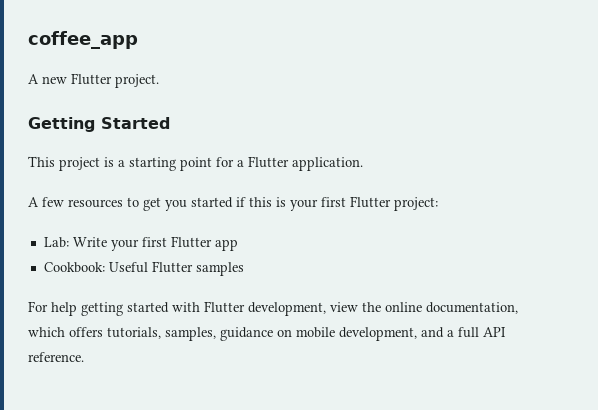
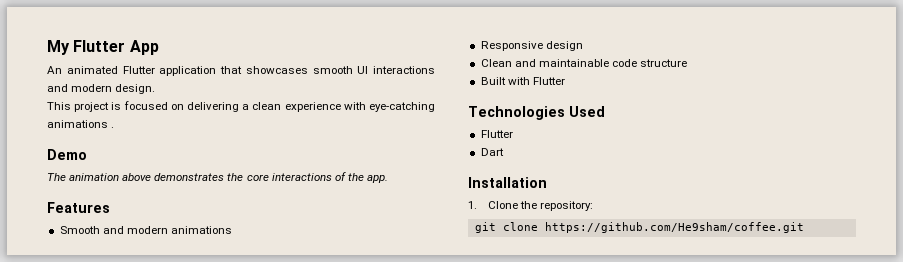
- coffee_app
- A new Flutter project.
- Getting Started
- This project is a starting point for a Flutter application.
- A few resources to get you started if this is your first Flutter project:
- Lab: Write your first Flutter app
- Cookbook: Useful Flutter samples
- For help getting started with Flutter development, view the online documentation, which offers tutorials, samples, guidance on mobile development, and a full API reference.
+ My Flutter App
+ An animated Flutter application that showcases smooth UI interactions and modern design.
+ This project is focused on delivering a clean experience with eye-catching animations .
+ Demo
+ The animation above demonstrates the core interactions of the app.
+ Features
+ Smooth and modern animations
+ Responsive design
+ Clean and maintainable code structure
+ Built with Flutter
+ Technologies Used
+ Flutter
+ Dart
+ Installation
+ 1. Clone the repository:
+ git clone https://github.com/He9sham/coffee.git

